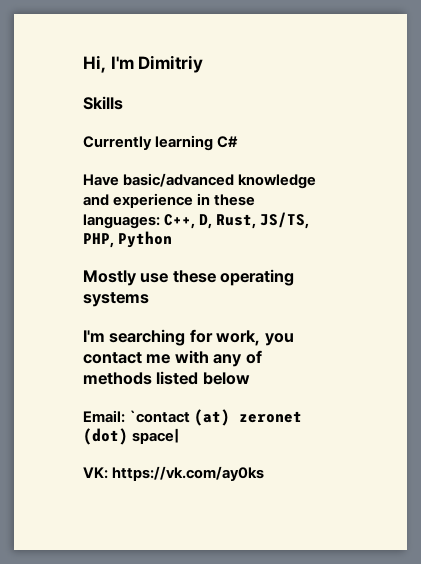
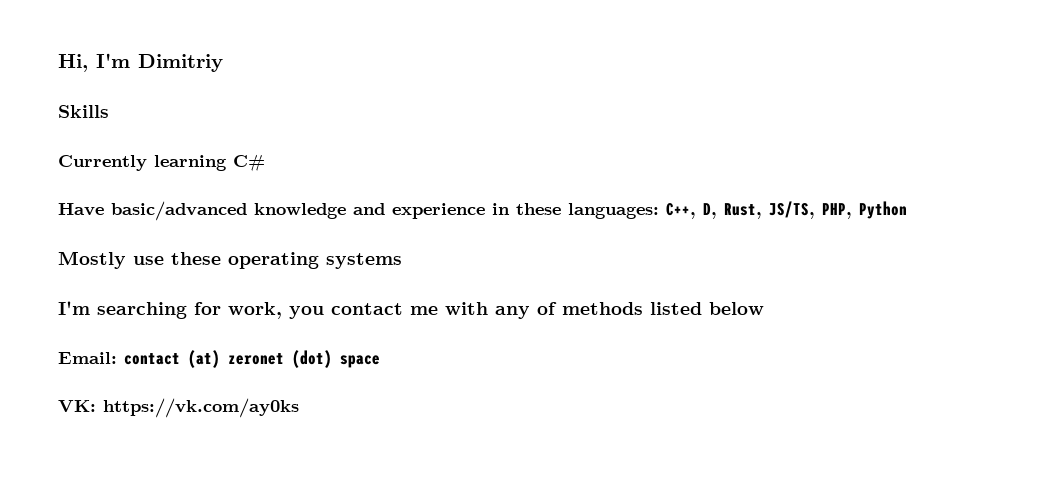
- Email: `contact (at) zeronet (dot) space|
+ Email: contact (at) zeronet (dot) space

